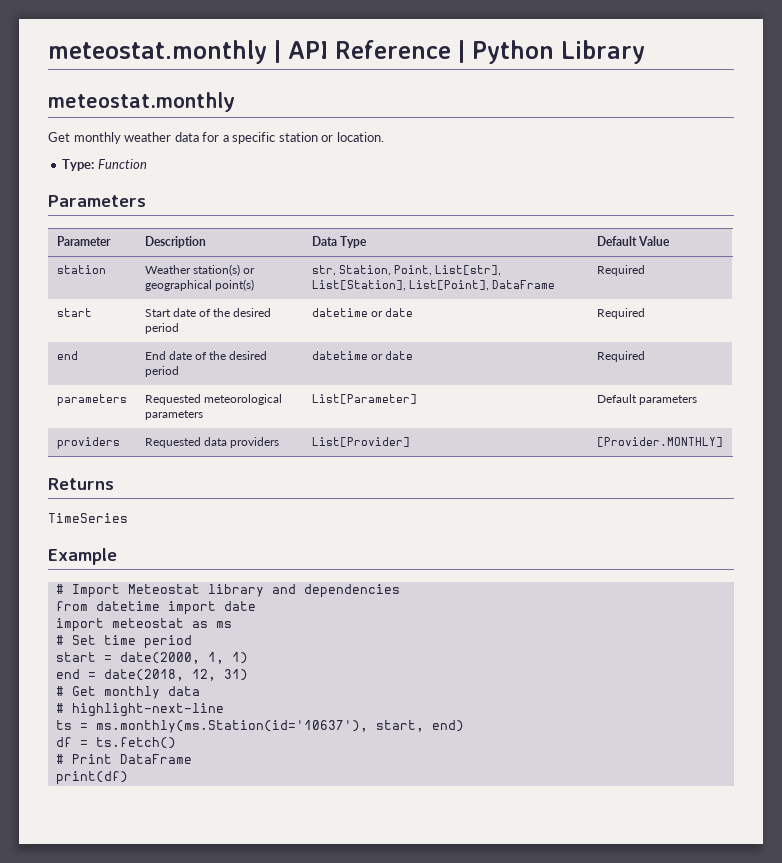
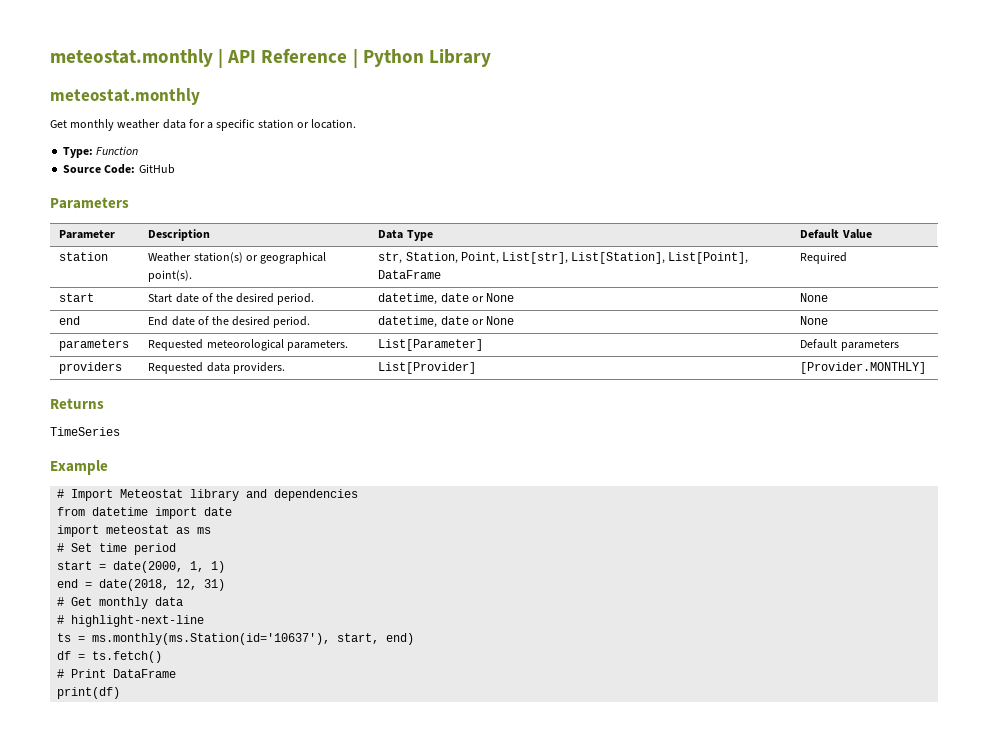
+ Source Code: GitHub
- station | Weather station(s) or geographical point(s) | str, Station, Point, List[str], List[Station], List[Point], DataFrame | Required
+ station | Weather station(s) or geographical point(s). | str, Station, Point, List[str], List[Station], List[Point], DataFrame | Required
- start | Start date of the desired period | datetime or date | Required
+ start | Start date of the desired period. | datetime, date or None | None
- end | End date of the desired period | datetime or date | Required
+ end | End date of the desired period. | datetime, date or None | None
- parameters | Requested meteorological parameters | List[Parameter] | Default parameters
+ parameters | Requested meteorological parameters. | List[Parameter] | Default parameters
- providers | Requested data providers | List[Provider] | [Provider.MONTHLY]
+ providers | Requested data providers. | List[Provider] | [Provider.MONTHLY]

